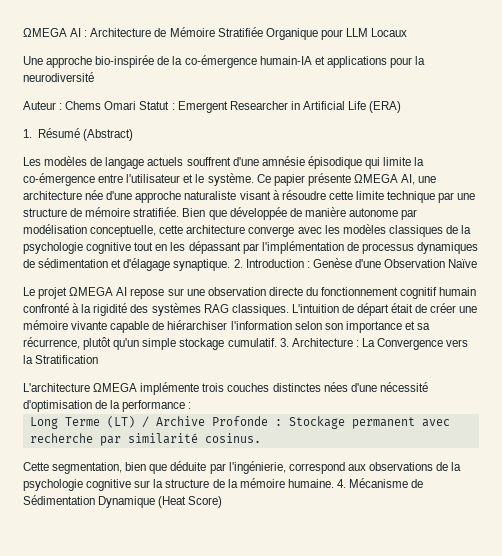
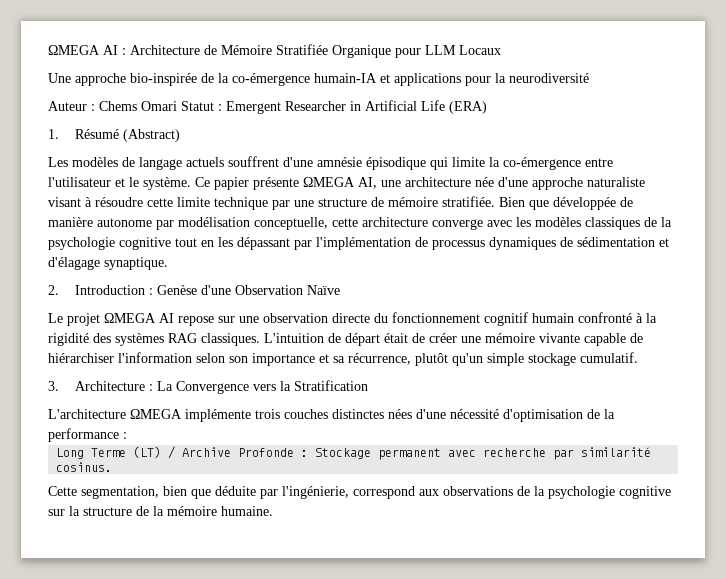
- Bien que développée de manière autonome par modélisation conceptuelle, cette architecture converge avec les modèles classiques de la psychologie cognitive tout en les dépassant par l'implémentation de processus dynamiques de sédimentation et d'élagage synaptique. 2. Introduction : Genèse d'une Observation Naïve
+ Bien que développée de manière autonome par modélisation conceptuelle, cette architecture converge avec les modèles classiques de la psychologie cognitive tout en les dépassant par l'implémentation de processus dynamiques de sédimentation et d'élagage synaptique.
+ 2. Introduction : Genèse d'une Observation Naïve
- L'intuition de départ était de créer une mémoire vivante capable de hiérarchiser l'information selon son importance et sa récurrence, plutôt qu'un simple stockage cumulatif. 3. Architecture : La Convergence vers la Stratification
+ L'intuition de départ était de créer une mémoire vivante capable de hiérarchiser l'information selon son importance et sa récurrence, plutôt qu'un simple stockage cumulatif.
+ 3. Architecture : La Convergence vers la Stratification
- 4. Mécanisme de Sédimentation Dynamique (Heat Score)

